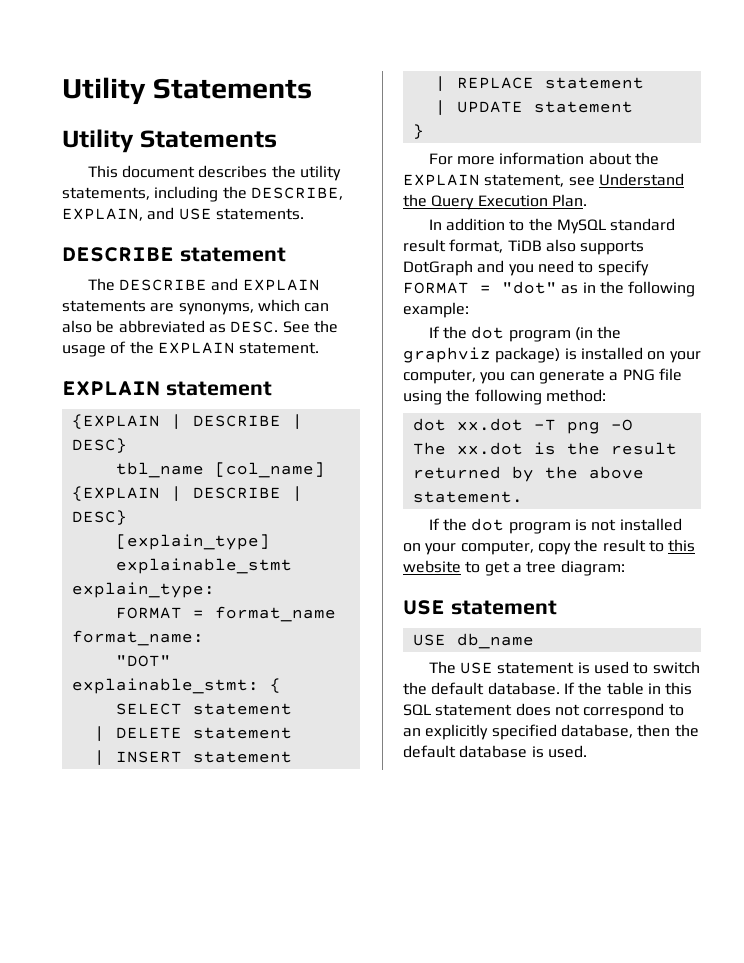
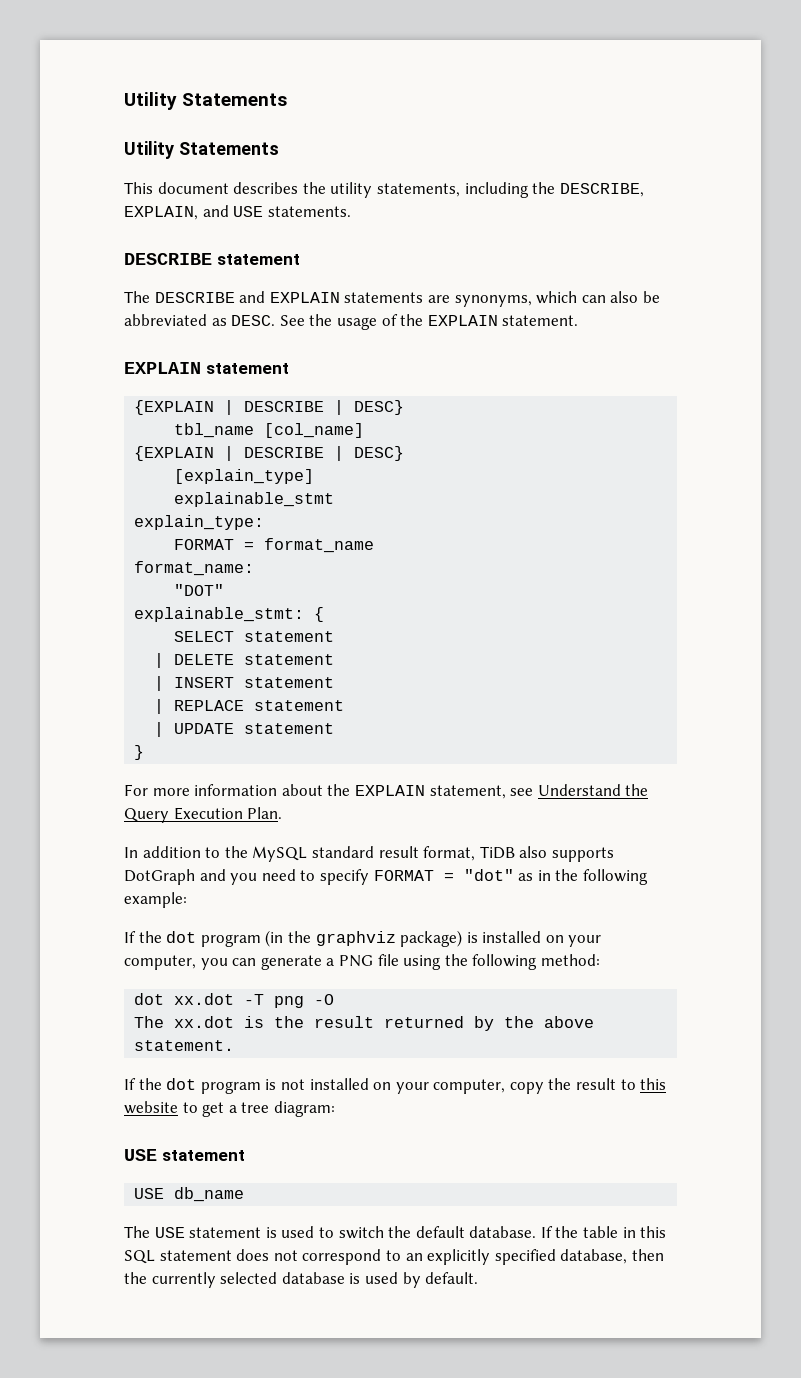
- If the table in this SQL statement does not correspond to an explicitly specified database, then the default database is used.
+ If the table in this SQL statement does not correspond to an explicitly specified database, then the currently selected database is used by default.

